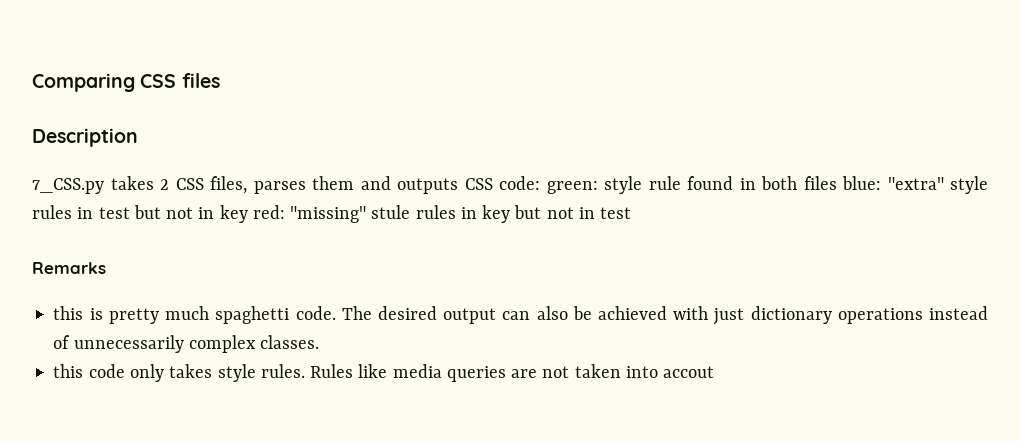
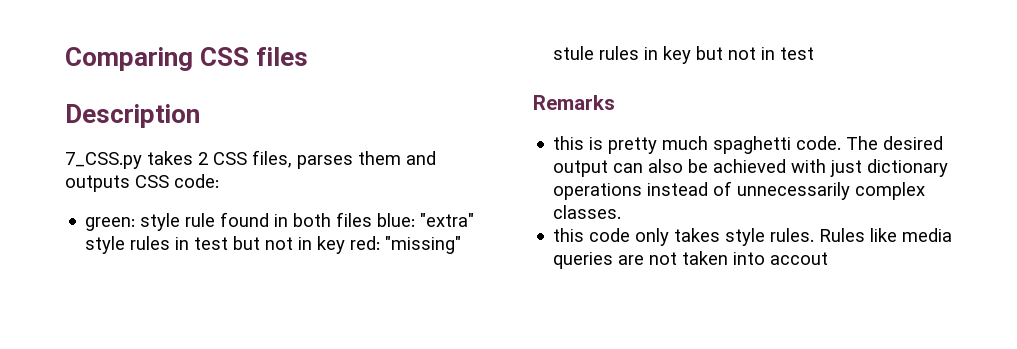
- 7_CSS.py takes 2 CSS files, parses them and outputs CSS code: green: style rule found in both files blue: "extra" style rules in test but not in key red: "missing" stule rules in key but not in test
+ 7_CSS.py takes 2 CSS files, parses them and outputs CSS code:
+ green: style rule found in both files blue: "extra" style rules in test but not in key red: "missing" stule rules in key but not in test

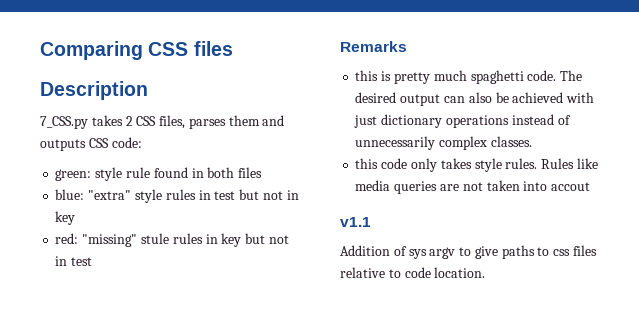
- green: style rule found in both files blue: "extra" style rules in test but not in key red: "missing" stule rules in key but not in test
+ green: style rule found in both files
+ blue: "extra" style rules in test but not in key
+ red: "missing" stule rules in key but not in test
+ v1.1
+ Addition of sys argv to give paths to css files relative to code location.

